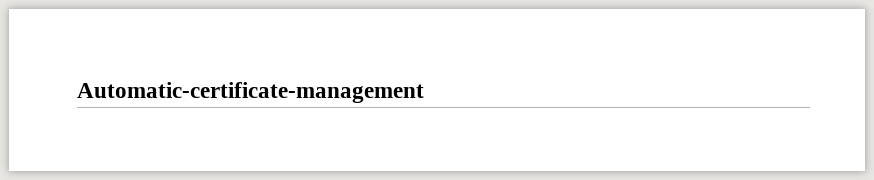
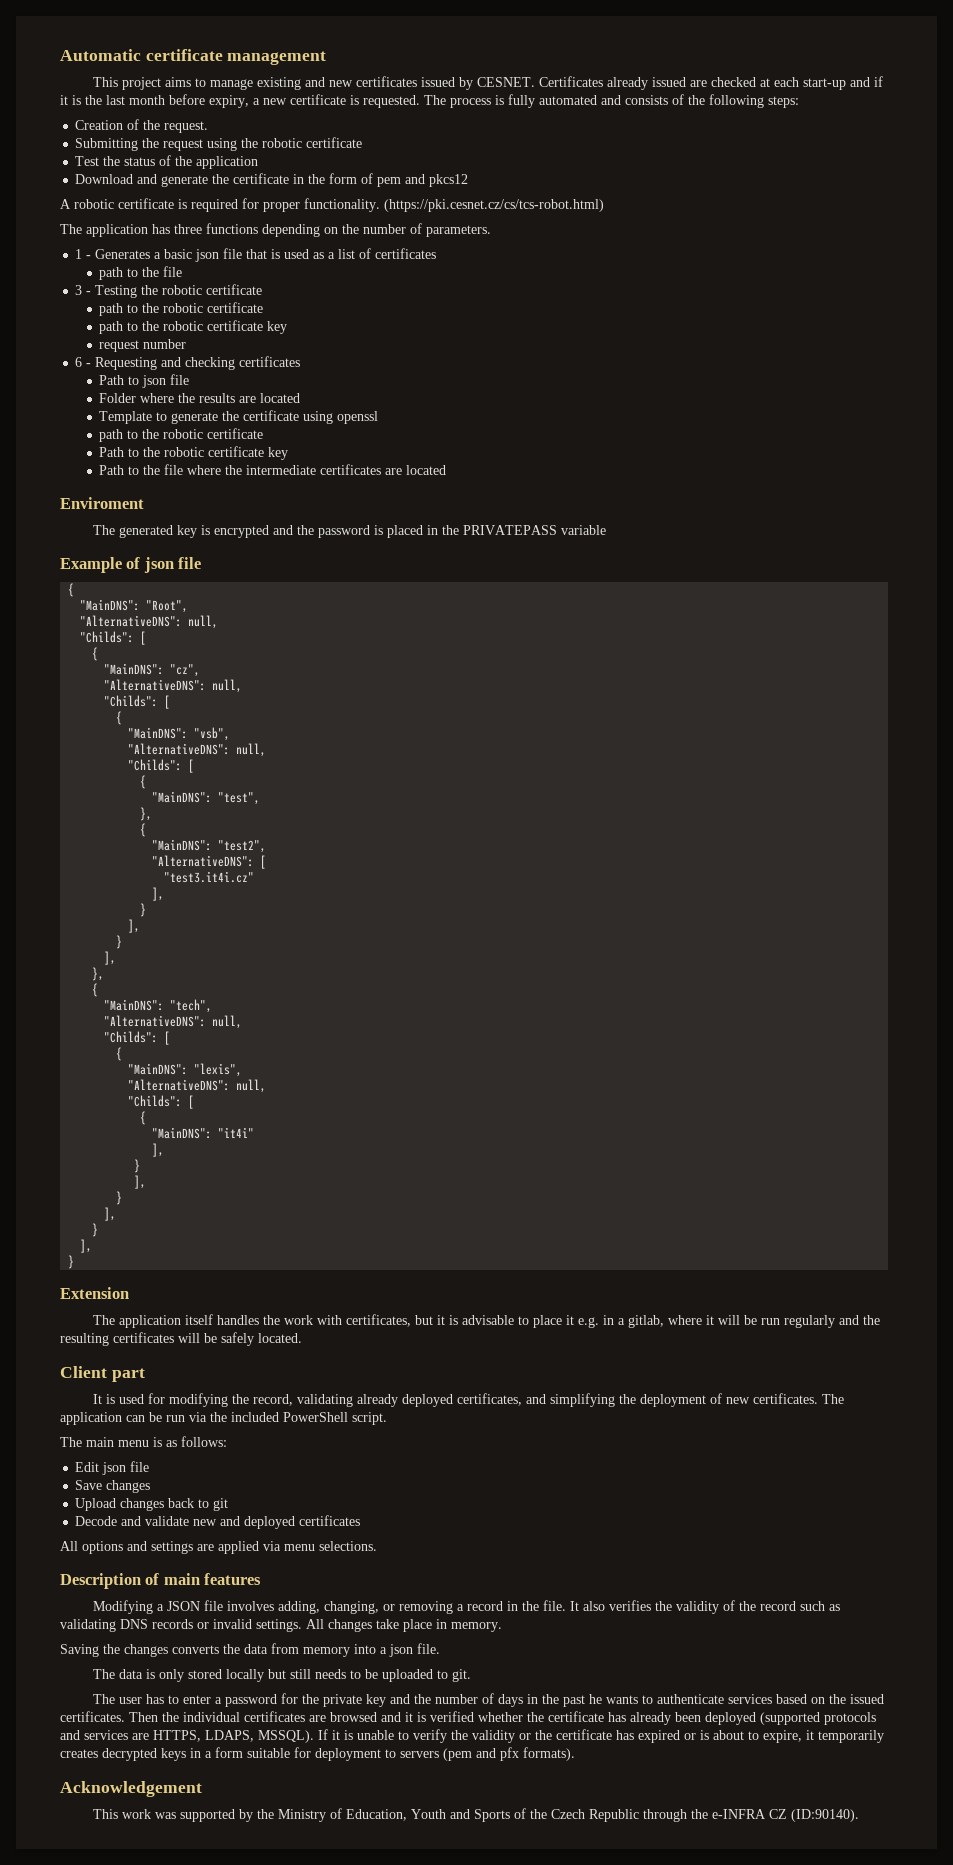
- Automatic-certificate-management
+ Automatic certificate management
+ This project aims to manage existing and new certificates issued by CESNET. Certificates already issued are checked at each start-up and if it is the last month before expiry, a new certificate is requested. The process is fully automated and consists of the following steps:
+ Creation of the request.
+ Submitting the request using the robotic certificate
+ Test the status of the application
+ Download and generate the certificate in the form of pem and pkcs12
+ A robotic certificate is required for proper functionality. (https://pki.cesnet.cz/cs/tcs-robot.html)
+ The application has three functions depending on the number of parameters.
+ 1 - Generates a basic json file that is used as a list of certificates
+ path to the file
+ 3 - Testing the robotic certificate
+ path to the robotic certificate
+ path to the robotic certificate key
+ request number
+ 6 - Requesting and checking certificates
+ Path to json file
+ Folder where the results are located
+ Template to generate the certificate using openssl
+ path to the robotic certificate
+ Path to the robotic certificate key
+ Path to the file where the intermediate certificates are located
+ Enviroment
+ The generated key is encrypted and the password is placed in the PRIVATEPASS variable
+ Example of json file
+ {
+ "MainDNS": "Root",
+ "AlternativeDNS": null,
+ "Childs": [
+ {
+ "MainDNS": "cz",
+ "AlternativeDNS": null,
+ "Childs": [
+ {
+ "MainDNS": "vsb",
+ "AlternativeDNS": null,
+ "Childs": [
+ {
+ "MainDNS": "test",
+ },
+ {
+ "MainDNS": "test2",
+ "AlternativeDNS": [
+ "test3.it4i.cz"
+ ],
+ }
+ ],
+ }
+ ],
+ },
+ {
+ "MainDNS": "tech",
+ "AlternativeDNS": null,
+ "Childs": [
+ {
+ "MainDNS": "lexis",
+ "AlternativeDNS": null,
+ "Childs": [
+ {
+ "MainDNS": "it4i"
+ ],
+ }
+ ],
+ }
+ ],
+ }
+ ],
+ }
+ Extension
+ The application itself handles the work with certificates, but it is advisable to place it e.g. in a gitlab, where it will be run regularly and the resulting certificates will be safely located.
+ Client part
+ It is used for modifying the record, validating already deployed certificates, and simplifying the deployment of new certificates. The application can be run via the included PowerShell script.
+ The main menu is as follows:
+ Edit json file
+ Save changes
+ Upload changes back to git
+ Decode and validate new and deployed certificates
+ All options and settings are applied via menu selections.
+ Description of main features
+ Modifying a JSON file involves adding, changing, or removing a record in the file. It also verifies the validity of the record such as validating DNS records or invalid settings. All changes take place in memory.
+ Saving the changes converts the data from memory into a json file.
+ The data is only stored locally but still needs to be uploaded to git.
+ The user has to enter a password for the private key and the number of days in the past he wants to authenticate services based on the issued certificates. Then the individual certificates are browsed and it is verified whether the certificate has already been deployed (supported protocols and services are HTTPS, LDAPS, MSSQL). If it is unable to verify the validity or the certificate has expired or is about to expire, it temporarily creates decrypted keys in a form suitable for deployment to servers (pem and pfx formats).
+ Acknowledgement
+ This work was supported by the Ministry of Education, Youth and Sports of the Czech Republic through the e-INFRA CZ (ID:90140).

